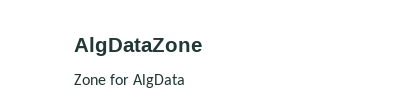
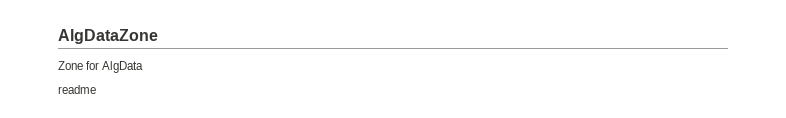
+ readme

